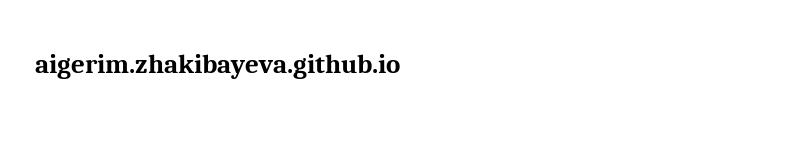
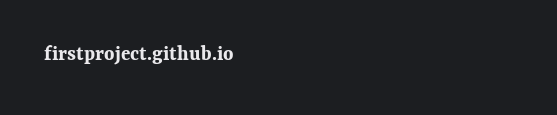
- aigerim.zhakibayeva.github.io
+ firstproject.github.io

